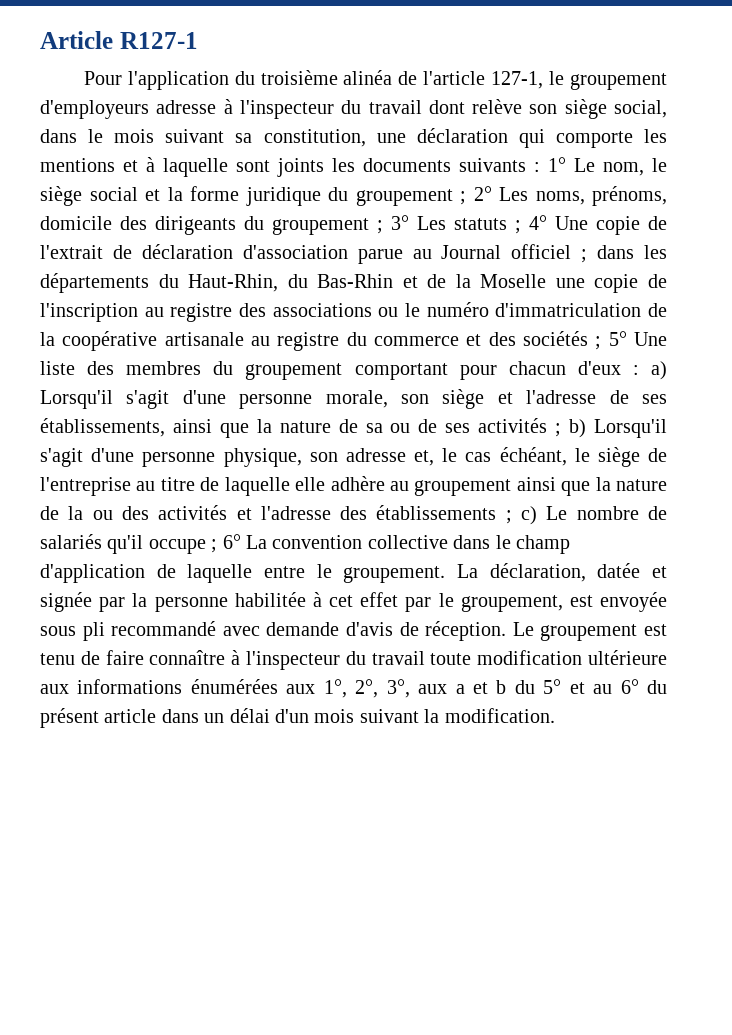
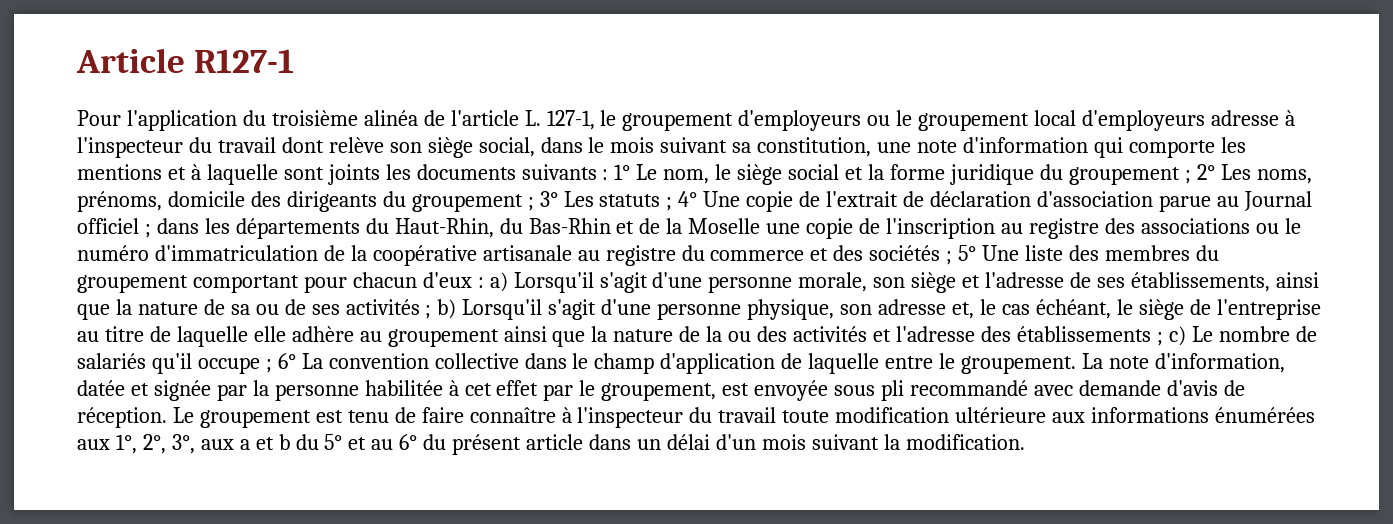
- Pour l'application du troisième alinéa de l'article 127-1, le groupement d'employeurs adresse à l'inspecteur du travail dont relève son siège social, dans le mois suivant sa constitution, une déclaration qui comporte les mentions et à laquelle sont joints les documents suivants :
+ Pour l'application du troisième alinéa de l'article L. 127-1, le groupement d'employeurs ou le groupement local d'employeurs adresse à l'inspecteur du travail dont relève son siège social, dans le mois suivant sa constitution, une note d'information qui comporte les mentions et à laquelle sont joints les documents suivants :
- La déclaration, datée et signée par la personne habilitée à cet effet par le groupement, est envoyée sous pli recommandé avec demande d'avis de réception.
+ La note d'information, datée et signée par la personne habilitée à cet effet par le groupement, est envoyée sous pli recommandé avec demande d'avis de réception.

